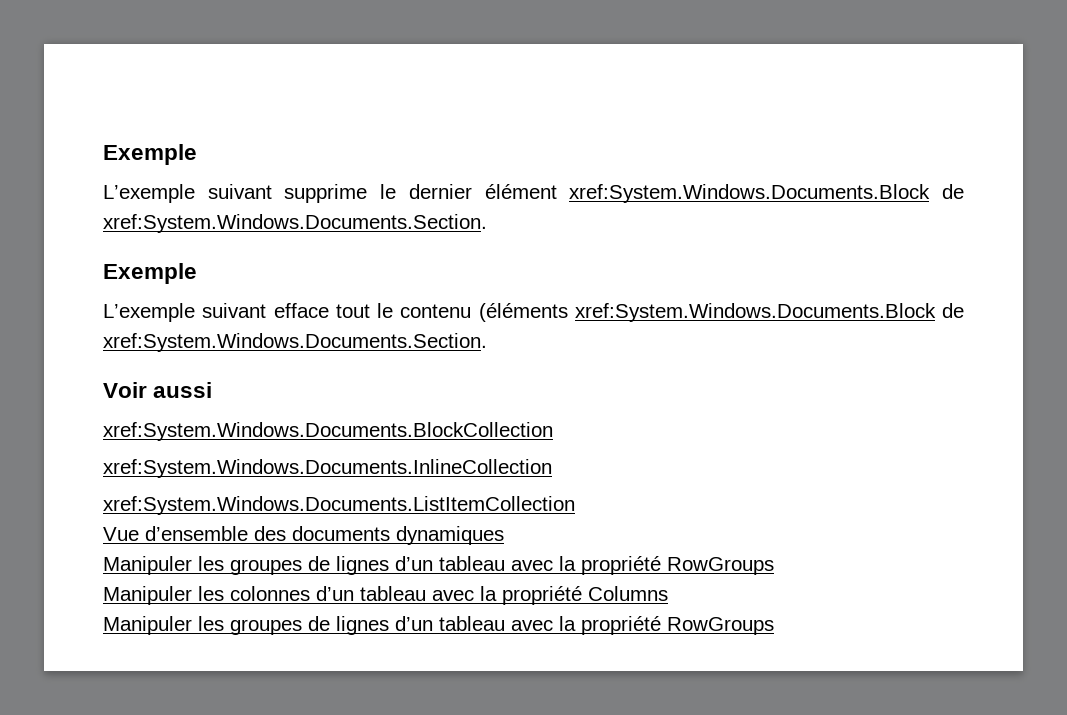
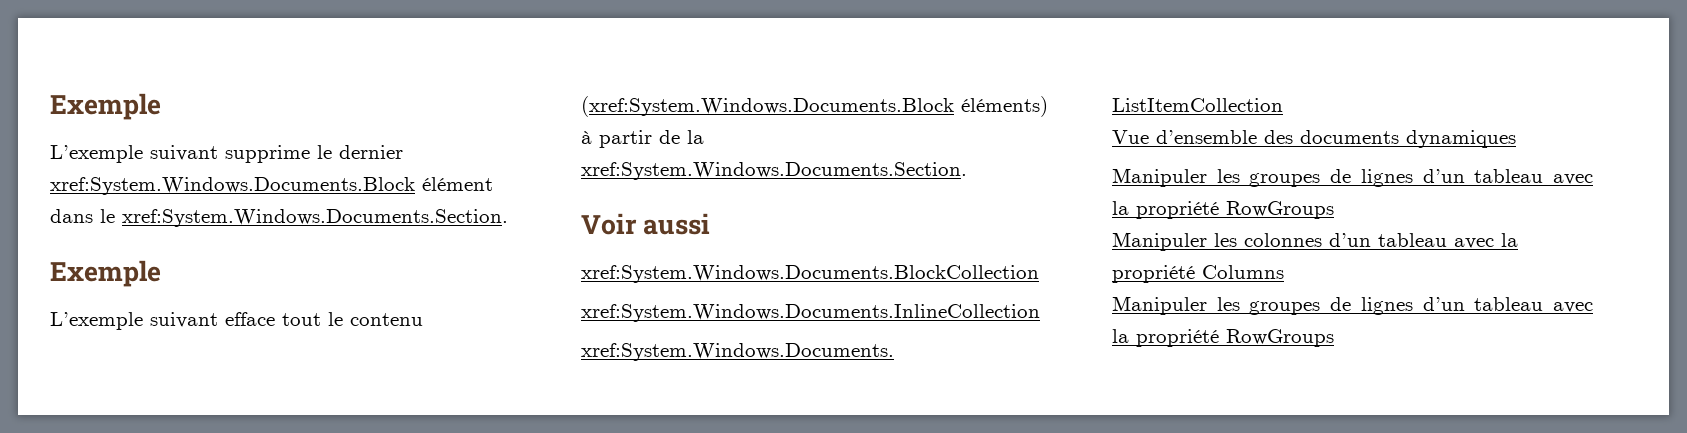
- L’exemple suivant supprime le dernier élément xref:System.Windows.Documents.Block de xref:System.Windows.Documents.Section.
+ L’exemple suivant supprime le dernier xref:System.Windows.Documents.Block élément dans le xref:System.Windows.Documents.Section.
- L’exemple suivant efface tout le contenu (éléments xref:System.Windows.Documents.Block de xref:System.Windows.Documents.Section.
+ L’exemple suivant efface tout le contenu (xref:System.Windows.Documents.Block éléments) à partir de la xref:System.Windows.Documents.Section.

